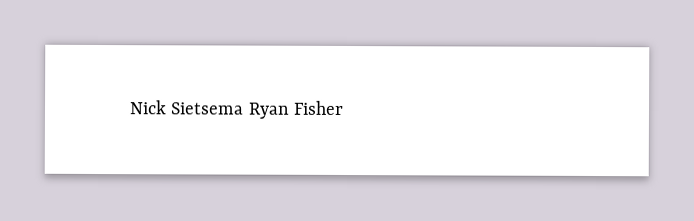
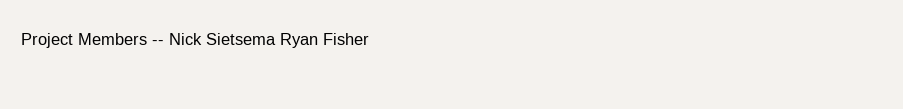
- Nick Sietsema Ryan Fisher
+ Project Members -- Nick Sietsema Ryan Fisher

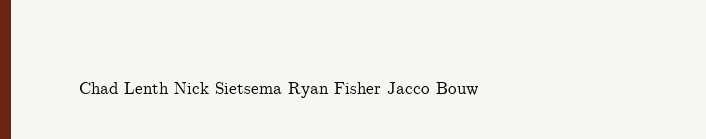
- Project Members -- Nick Sietsema Ryan Fisher
+ Chad Lenth Nick Sietsema Ryan Fisher Jacco Bouw

